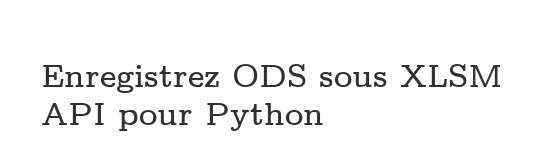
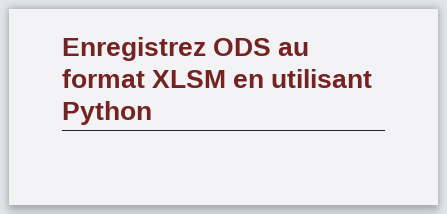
- Enregistrez ODS sous XLSM API pour Python
+ Enregistrez ODS au format XLSM en utilisant Python

